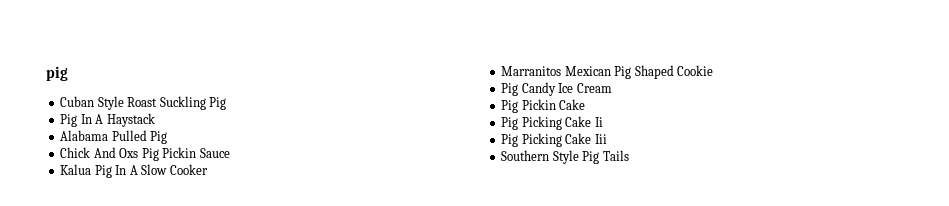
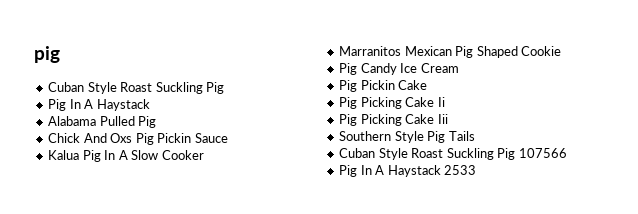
+ Cuban Style Roast Suckling Pig 107566
+ Pig In A Haystack 2533

